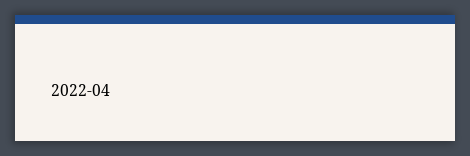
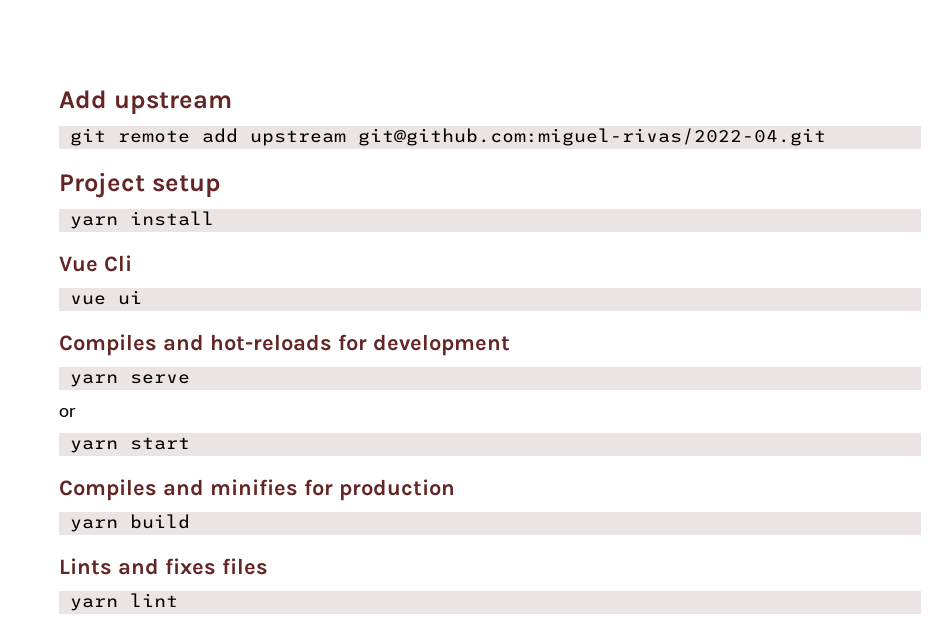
- 2022-04
+ Add upstream
+ git remote add upstream git@github.com:miguel-rivas/2022-04.git
+ Project setup
+ yarn install
+ Vue Cli
+ vue ui
+ Compiles and hot-reloads for development
+ yarn serve
+ or
+ yarn start
+ Compiles and minifies for production
+ yarn build
+ Lints and fixes files
+ yarn lint

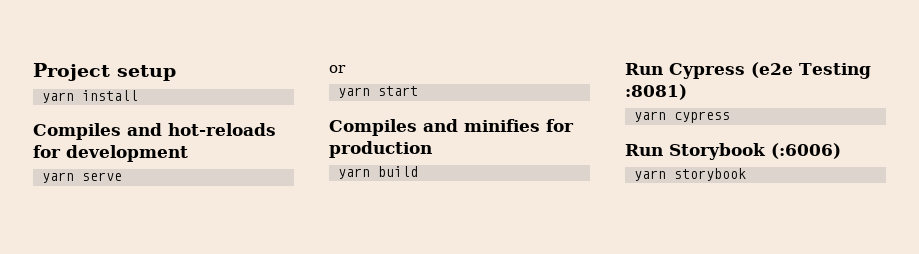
- Add upstream
- git remote add upstream git@github.com:miguel-rivas/2022-04.git
- Vue Cli
- vue ui
- Lints and fixes files
- yarn lint
+ Run Cypress (e2e Testing :8081)
+ yarn cypress
+ Run Storybook (:6006)
+ yarn storybook

